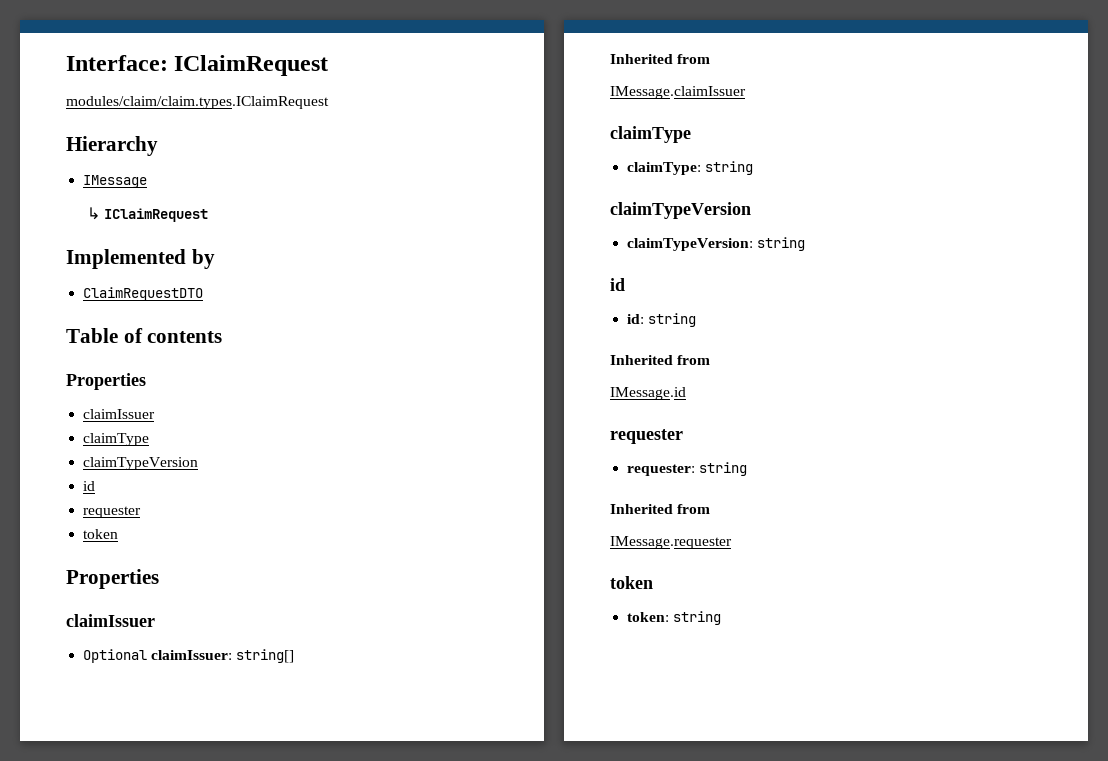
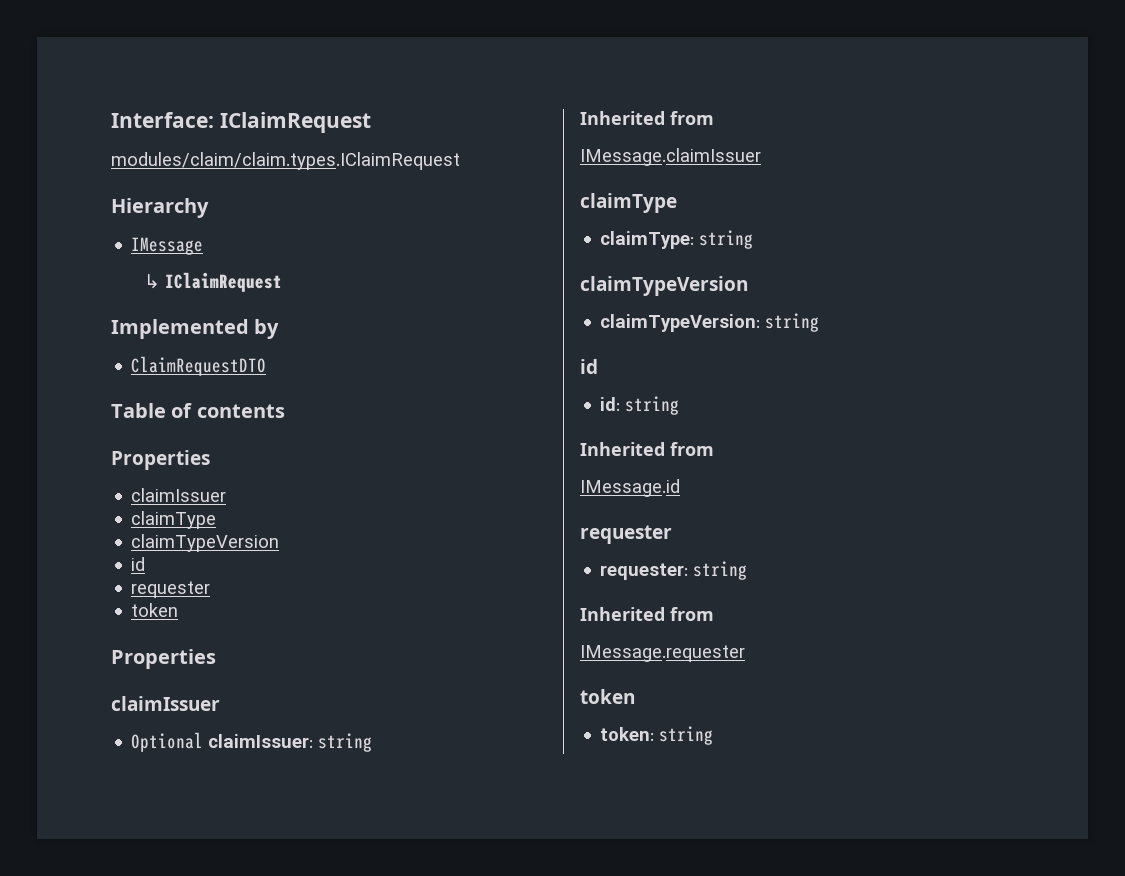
- Optional claimIssuer: string[]
+ Optional claimIssuer: string

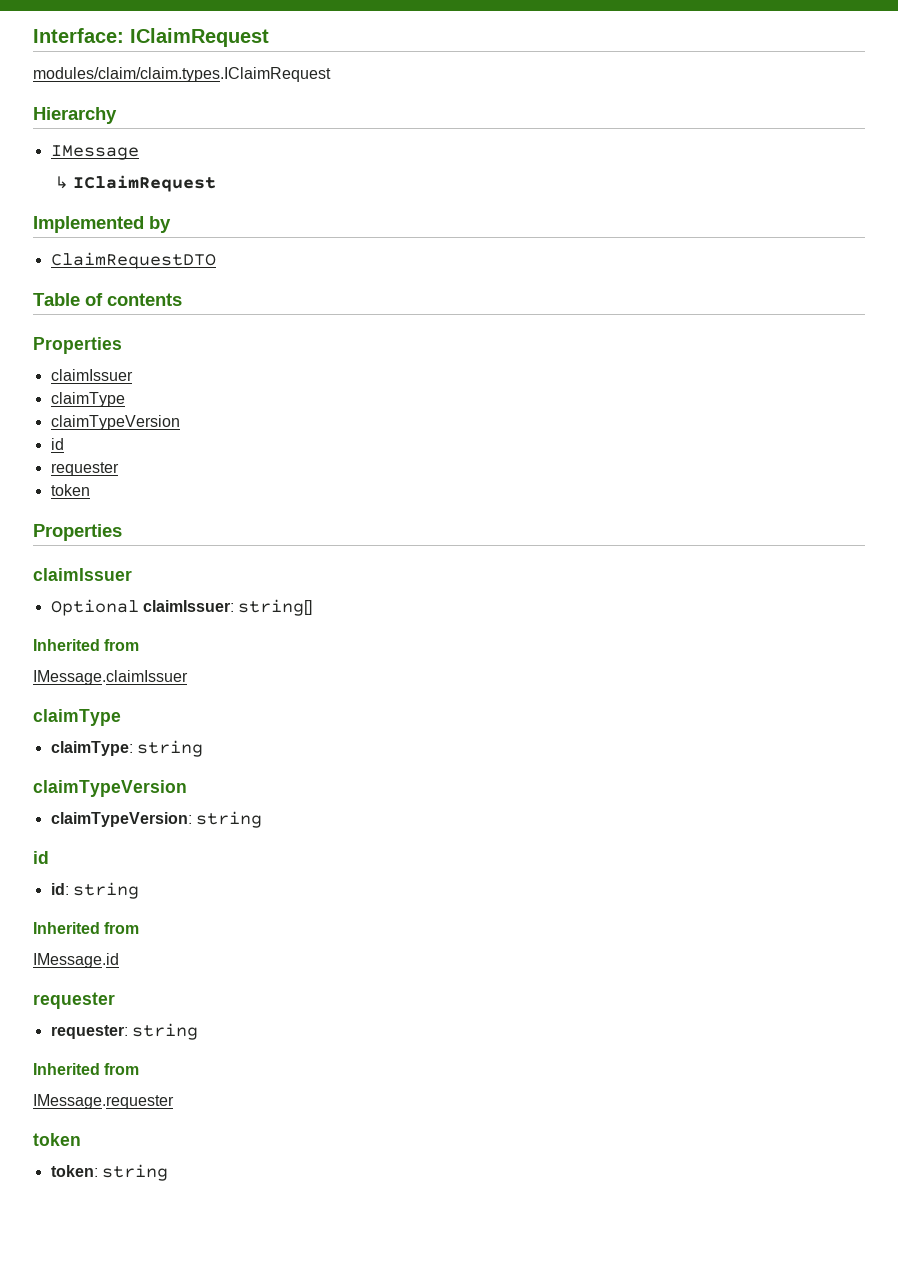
- Optional claimIssuer: string
+ Optional claimIssuer: string[]

